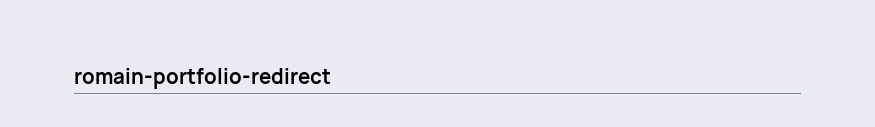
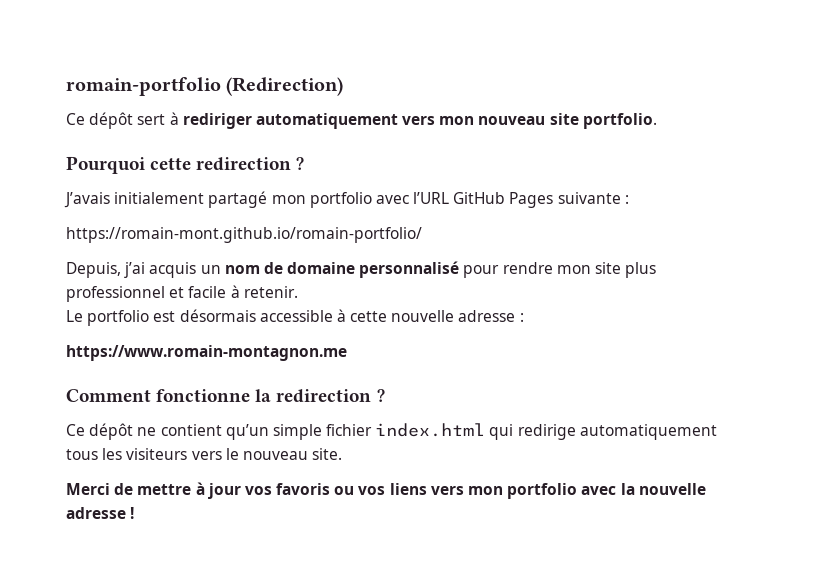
- romain-portfolio-redirect
+ romain-portfolio (Redirection)
+ Ce dépôt sert à rediriger automatiquement vers mon nouveau site portfolio.
+ Pourquoi cette redirection ?
+ J’avais initialement partagé mon portfolio avec l’URL GitHub Pages suivante :
+ https://romain-mont.github.io/romain-portfolio/
+ Depuis, j’ai acquis un nom de domaine personnalisé pour rendre mon site plus professionnel et facile à retenir.
+ Le portfolio est désormais accessible à cette nouvelle adresse :
+ https://www.romain-montagnon.me
+ Comment fonctionne la redirection ?
+ Ce dépôt ne contient qu’un simple fichier index.html qui redirige automatiquement tous les visiteurs vers le nouveau site.
+ Merci de mettre à jour vos favoris ou vos liens vers mon portfolio avec la nouvelle adresse !

